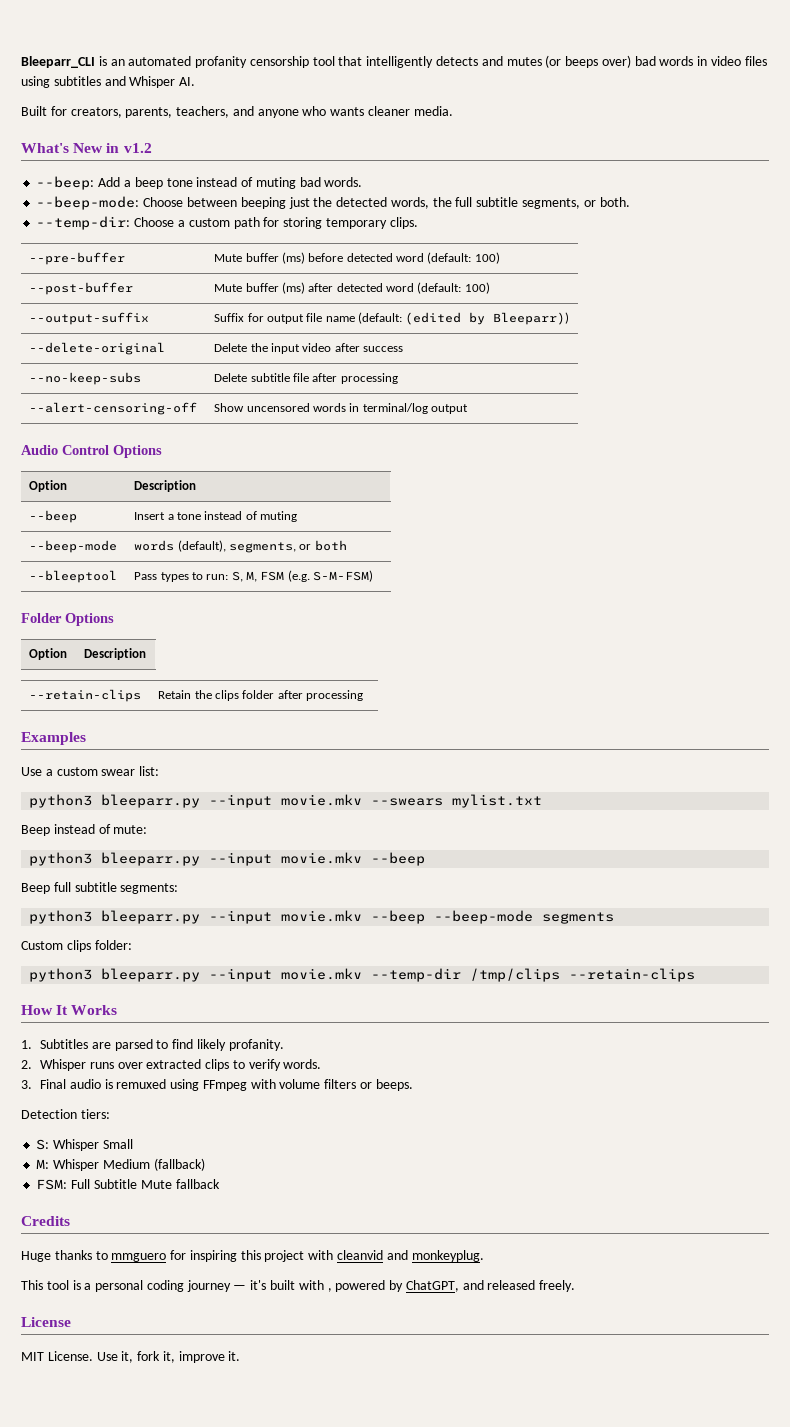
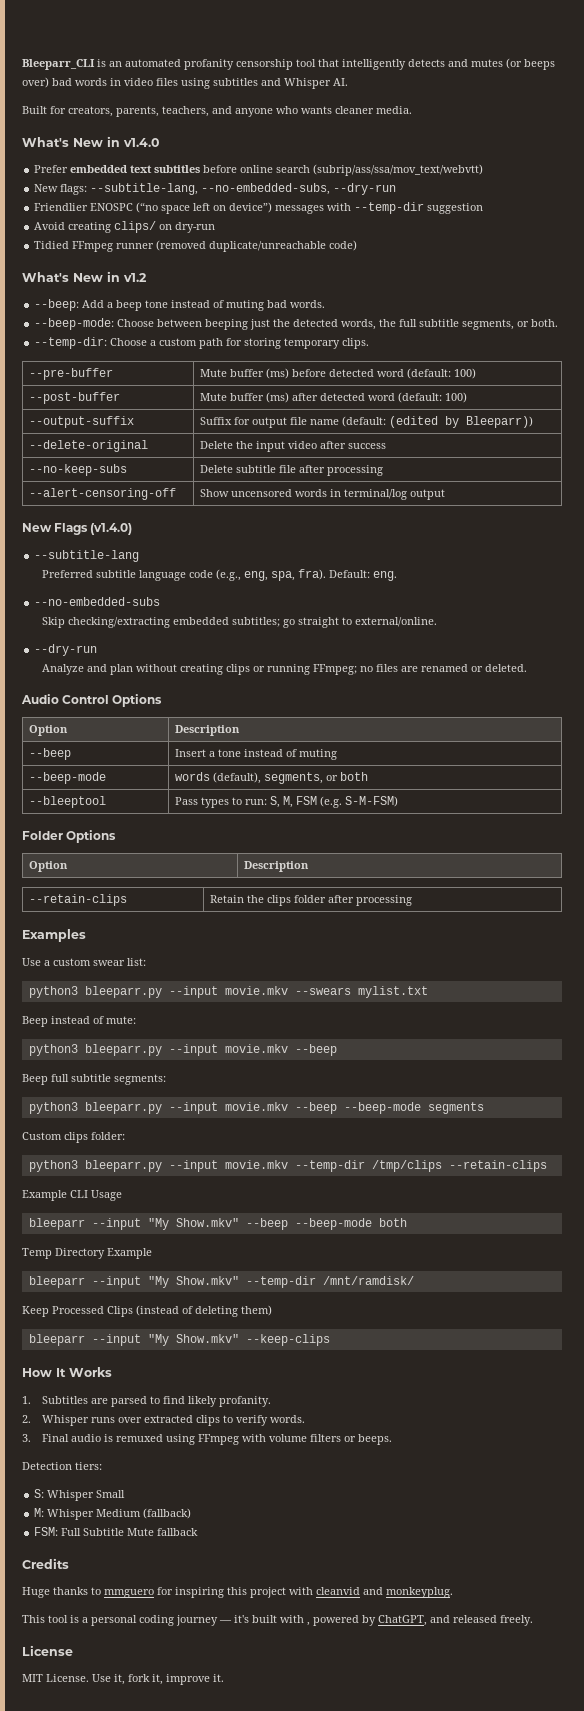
+ What's New in v1.4.0
+ Prefer embedded text subtitles before online search (subrip/ass/ssa/mov_text/webvtt)
+ New flags: --subtitle-lang, --no-embedded-subs, --dry-run
+ Friendlier ENOSPC (“no space left on device”) messages with --temp-dir suggestion
+ Avoid creating clips/ on dry-run
+ Tidied FFmpeg runner (removed duplicate/unreachable code)
+ New Flags (v1.4.0)
+ --subtitle-lang
+ Preferred subtitle language code (e.g., eng, spa, fra). Default: eng.
+ --no-embedded-subs
+ Skip checking/extracting embedded subtitles; go straight to external/online.
+ --dry-run
+ Analyze and plan without creating clips or running FFmpeg; no files are renamed or deleted.
+ Example CLI Usage
+ bleeparr --input "My Show.mkv" --beep --beep-mode both
+ Temp Directory Example
+ bleeparr --input "My Show.mkv" --temp-dir /mnt/ramdisk/
+ Keep Processed Clips (instead of deleting them)
+ bleeparr --input "My Show.mkv" --keep-clips

